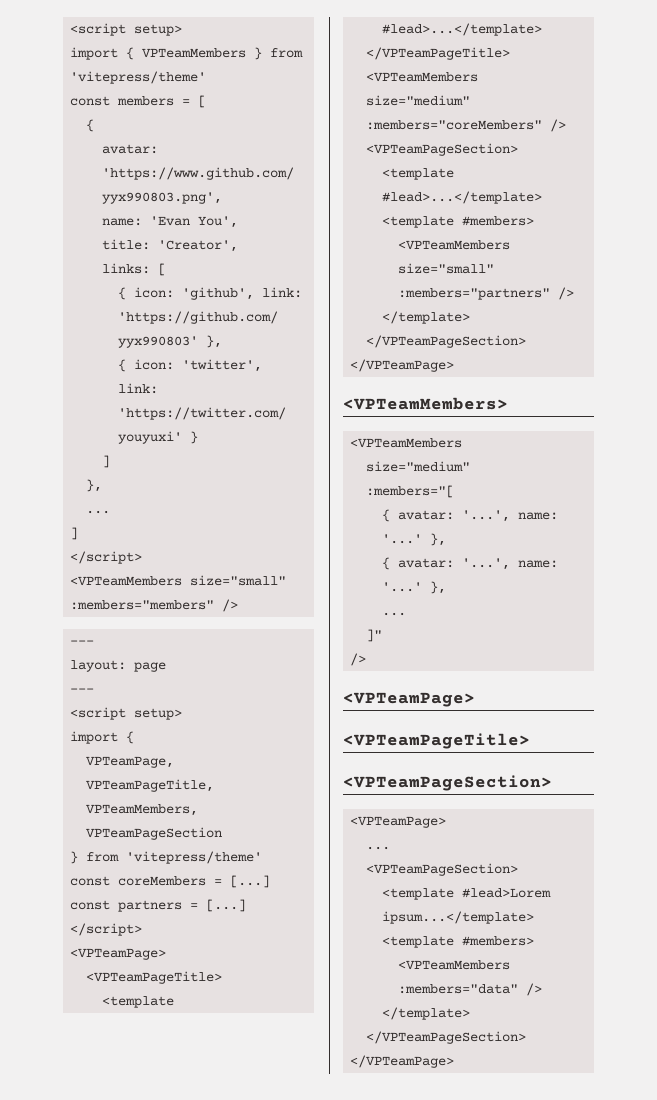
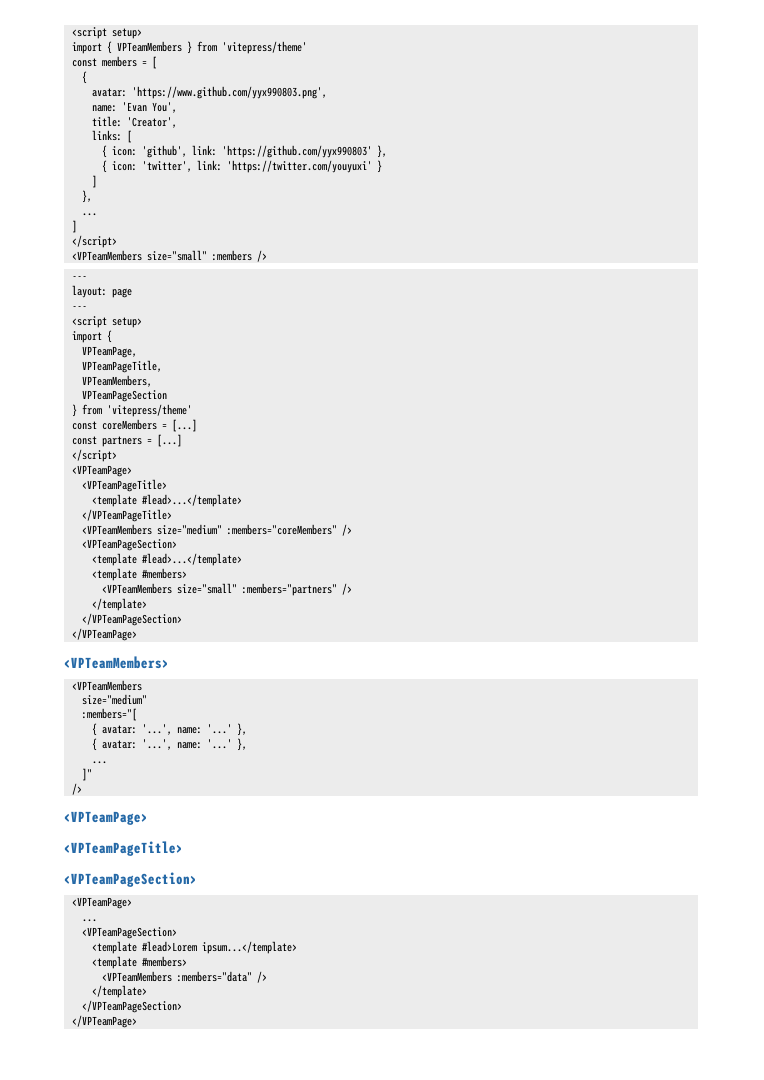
- <VPTeamMembers size="small" :members="members" />
+ <VPTeamMembers size="small" :members />

